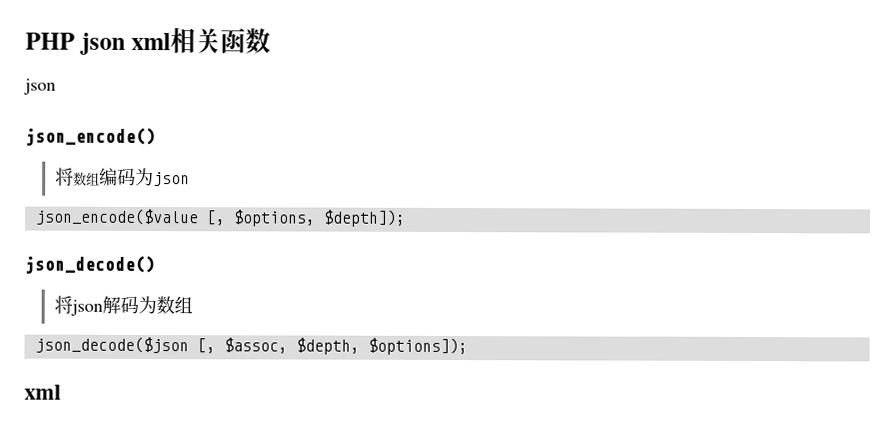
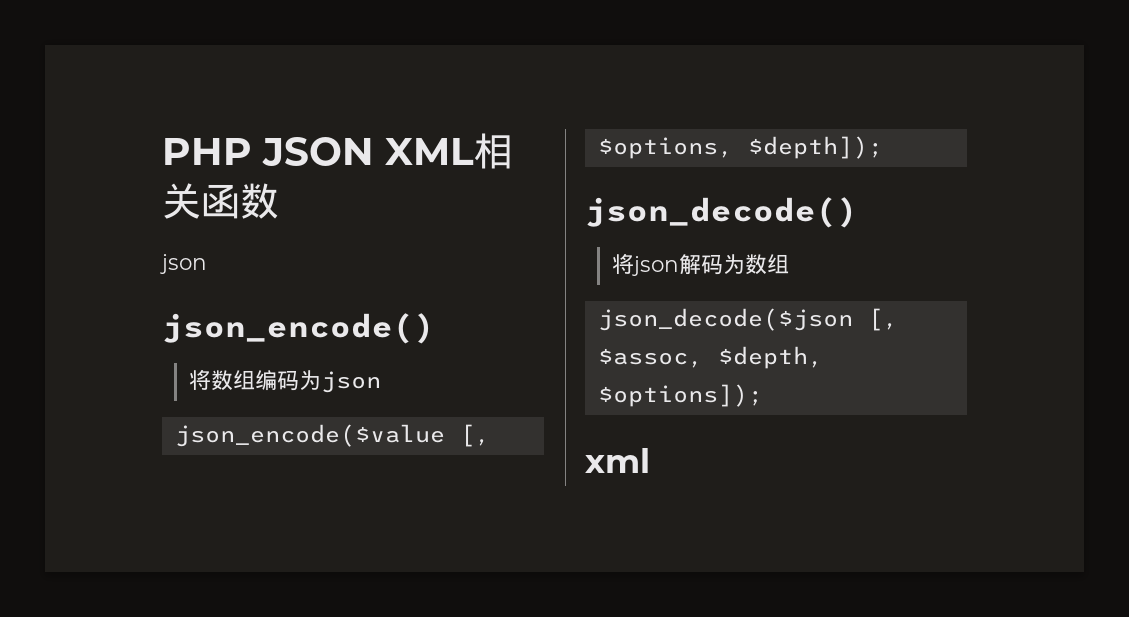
- PHP json xml相关函数
+ PHP JSON XML相关函数

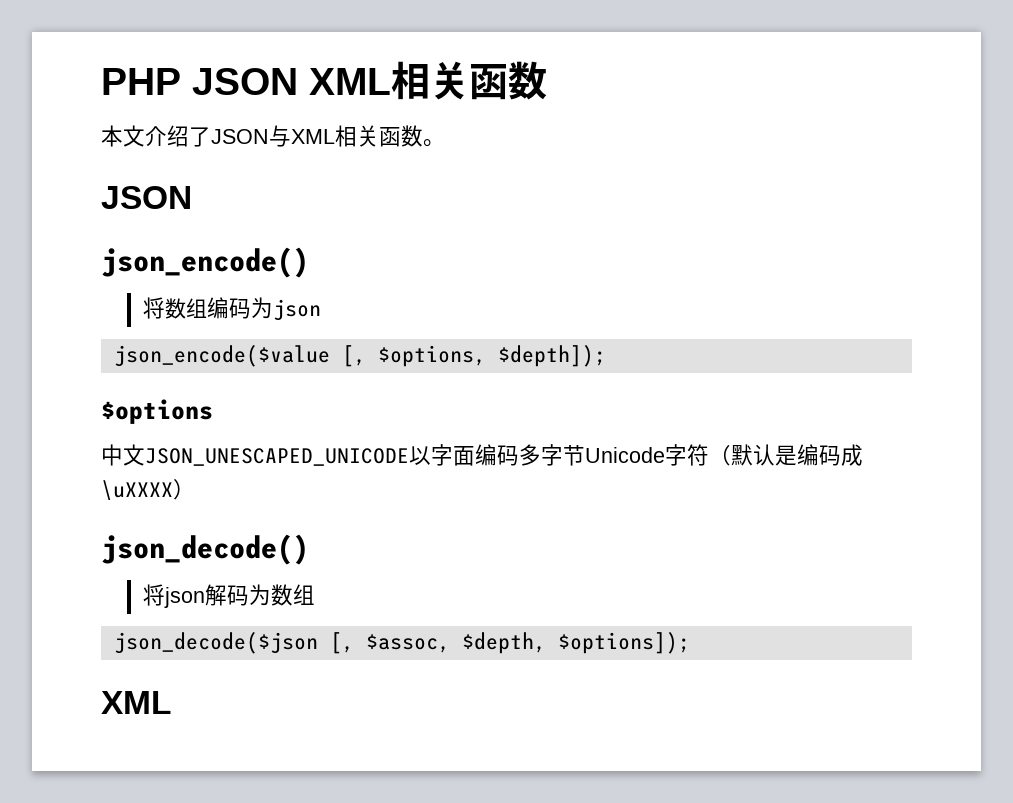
  PHP JSON XML相关函数
- json
+ 本文介绍了JSON与XML相关函数。
+ JSON
+ $options
+ 中文JSON_UNESCAPED_UNICODE以字面编码多字节Unicode字符（默认是编码成\uXXXX）
  json_decode($json [, $assoc, $depth, $options]);
- xml
+ XML

